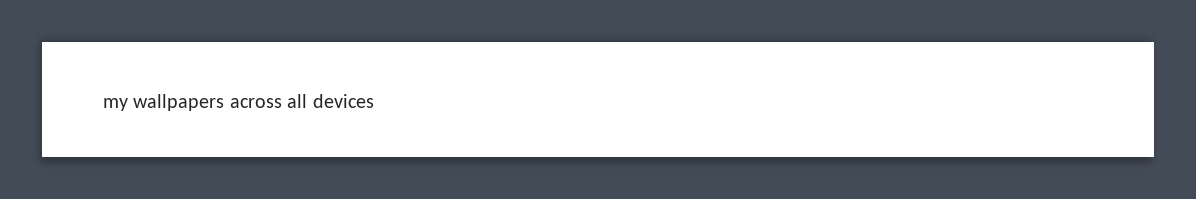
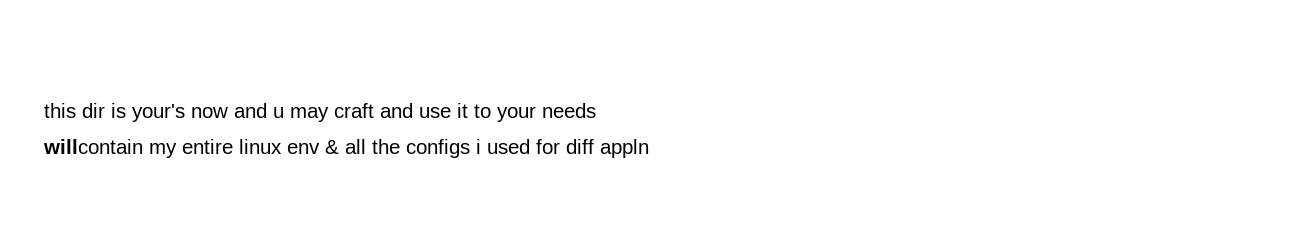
- my wallpapers across all devices
+ this dir is your's now and u may craft and use it to your needs
+ willcontain my entire linux env & all the configs i used for diff appln

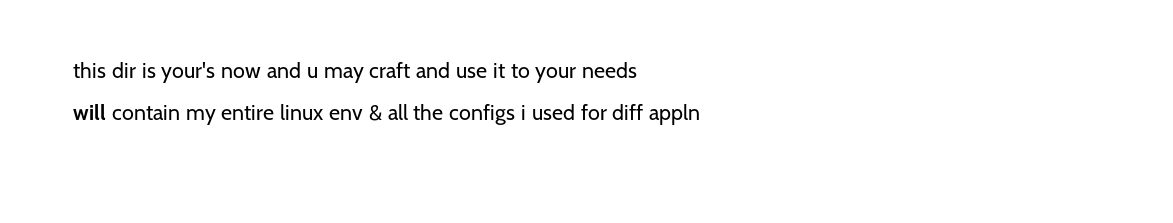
- willcontain my entire linux env & all the configs i used for diff appln
+ will contain my entire linux env & all the configs i used for diff appln

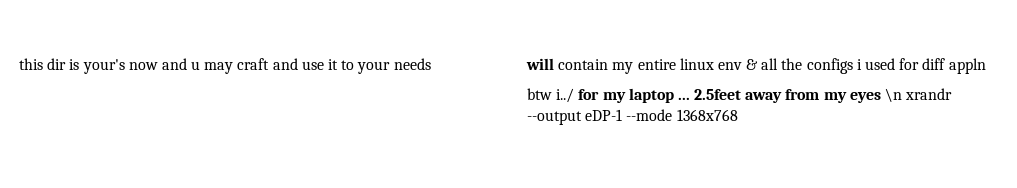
+ btw i../ for my laptop ... 2.5feet away from my eyes \n xrandr --output eDP-1 --mode 1368x768

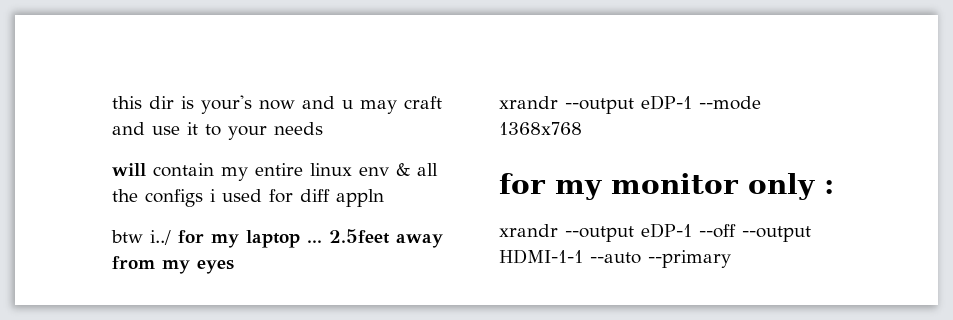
- 2.5feet away from my eyes \n xrandr --output eDP-1 --mode 1368x768
+ 2.5feet away from my eyes
+ xrandr --output eDP-1 --mode 1368x768
+ for my monitor only :
+ xrandr --output eDP-1 --off --output HDMI-1-1 --auto --primary

